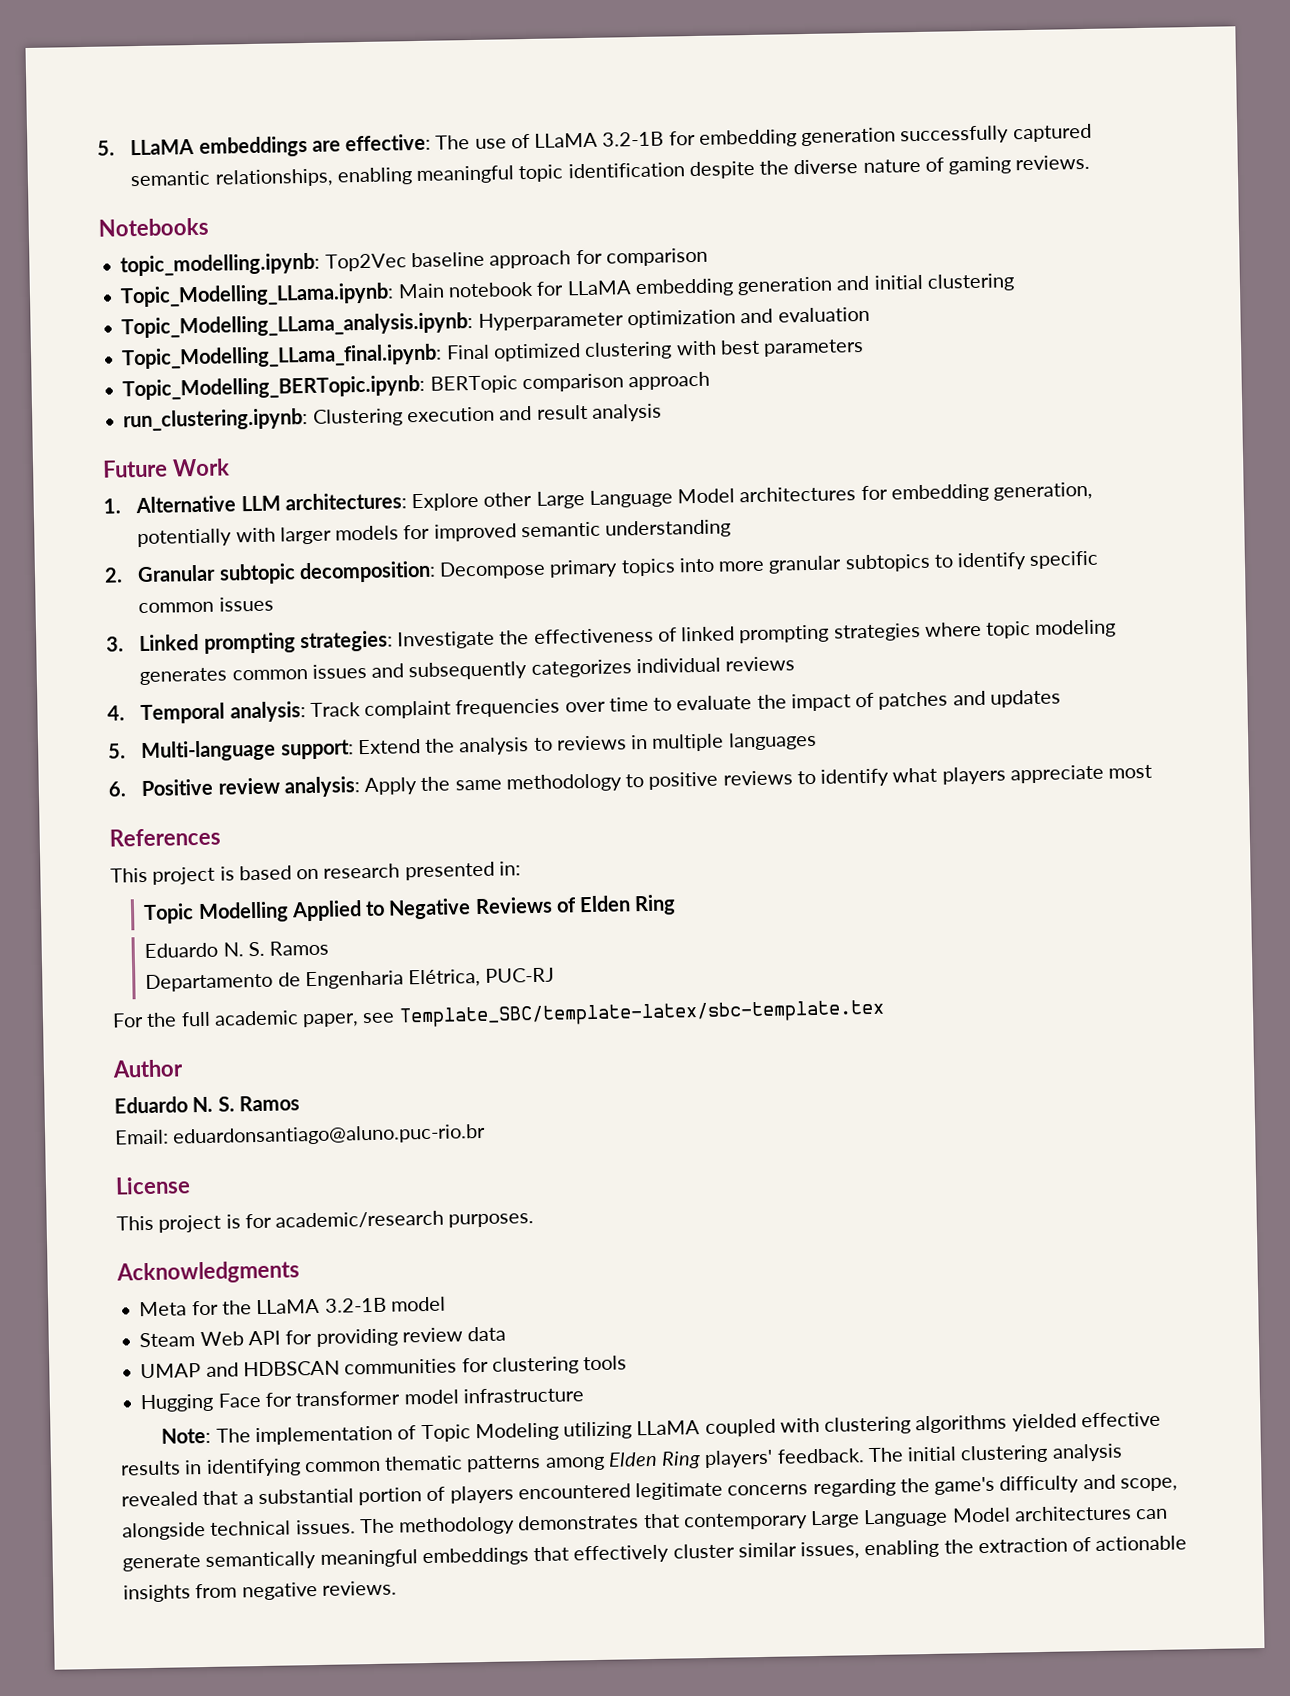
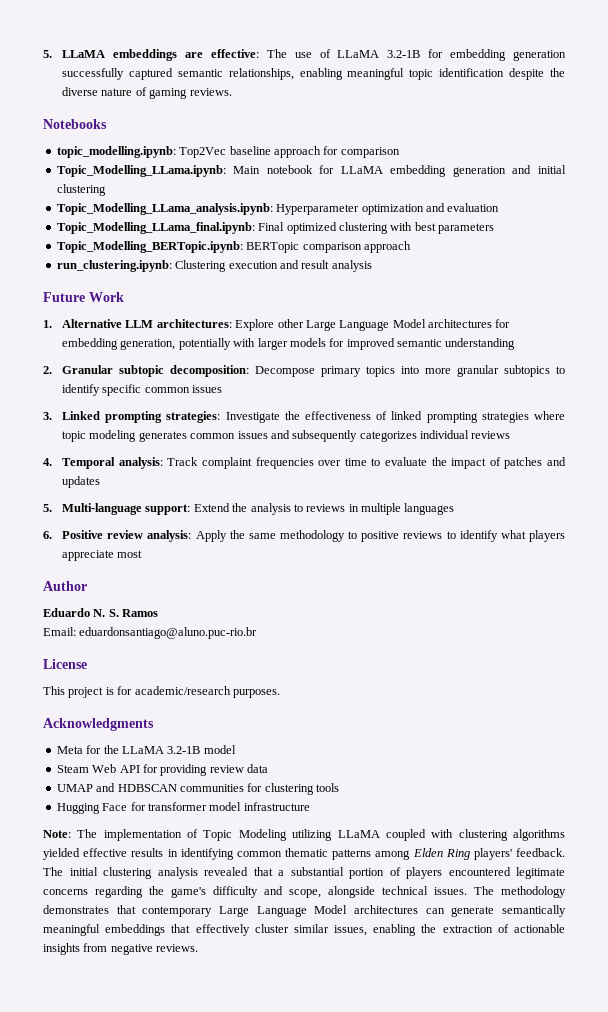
- References
- This project is based on research presented in:
- Topic Modelling Applied to Negative Reviews of Elden Ring
- Eduardo N. S. Ramos
- Departamento de Engenharia Elétrica, PUC-RJ
- For the full academic paper, see Template_SBC/template-latex/sbc-template.tex

